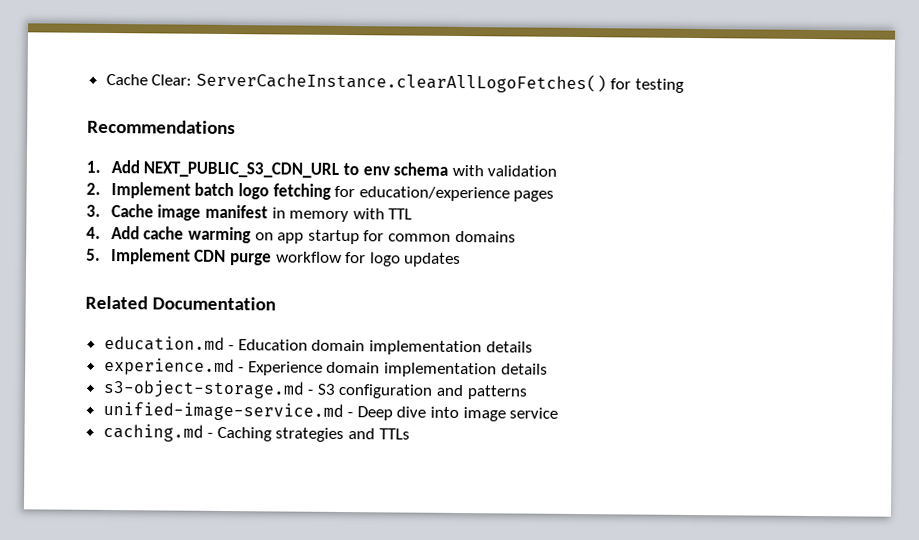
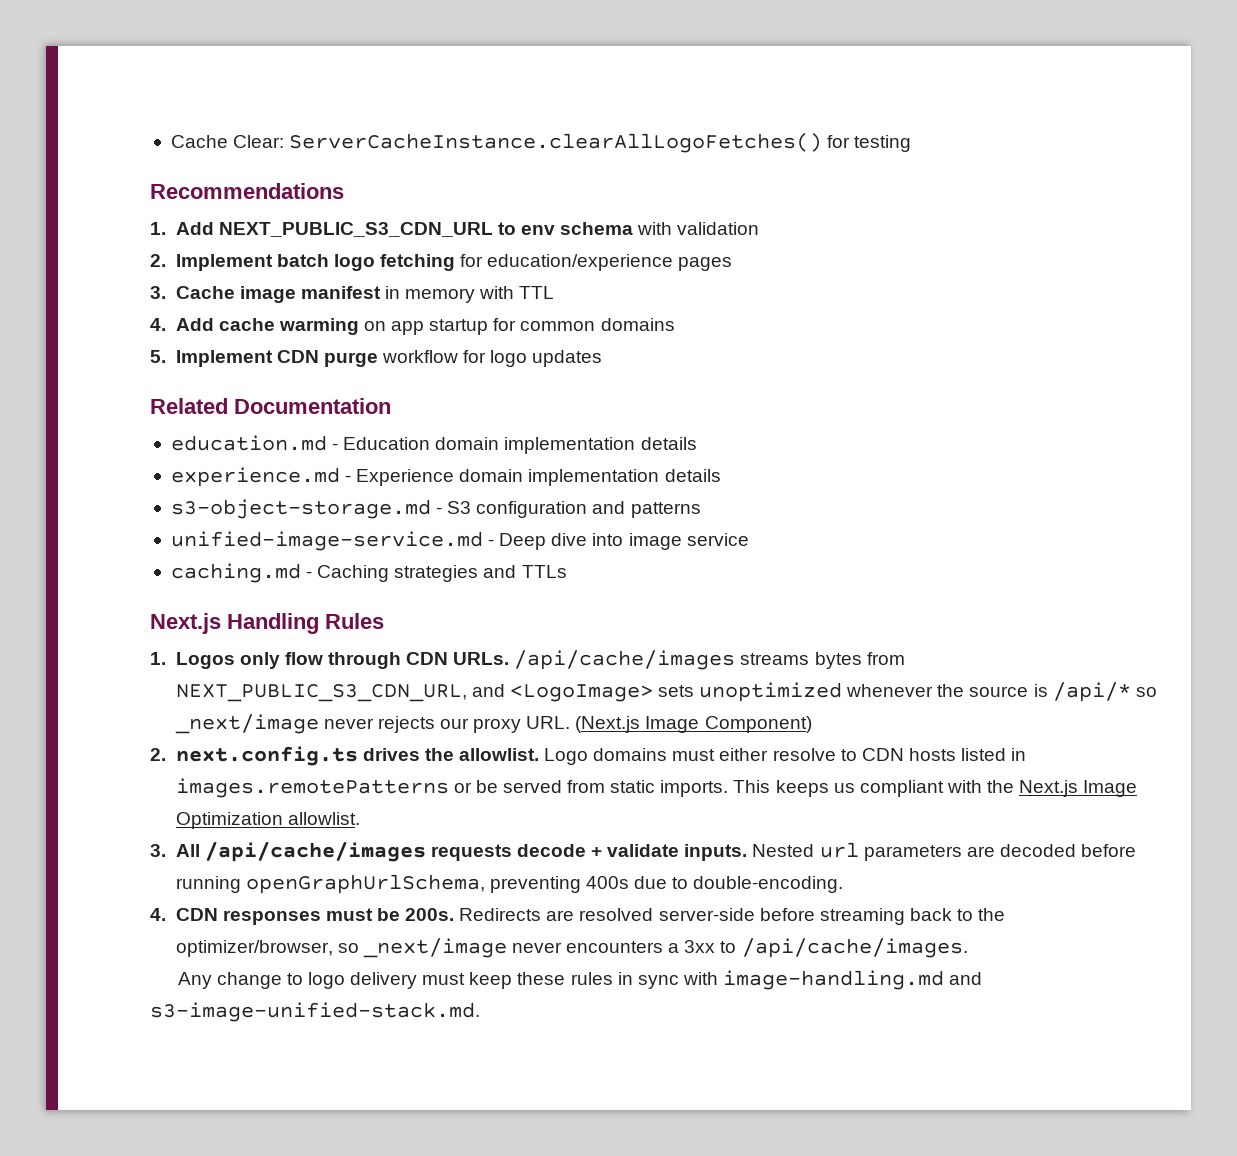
+ Next.js Handling Rules
+ 1. Logos only flow through CDN URLs. /api/cache/images streams bytes from NEXT_PUBLIC_S3_CDN_URL, and <LogoImage> sets unoptimized whenever the source is /api/* so _next/image never rejects our proxy URL. (Next.js Image Component)
+ 2. next.config.ts drives the allowlist. Logo domains must either resolve to CDN hosts listed in images.remotePatterns or be served from static imports. This keeps us compliant with the Next.js Image Optimization allowlist.
+ 3. All /api/cache/images requests decode + validate inputs. Nested url parameters are decoded before running openGraphUrlSchema, preventing 400s due to double-encoding.
+ 4. CDN responses must be 200s. Redirects are resolved server-side before streaming back to the optimizer/browser, so _next/image never encounters a 3xx to /api/cache/images.
+ Any change to logo delivery must keep these rules in sync with image-handling.md and s3-image-unified-stack.md.

